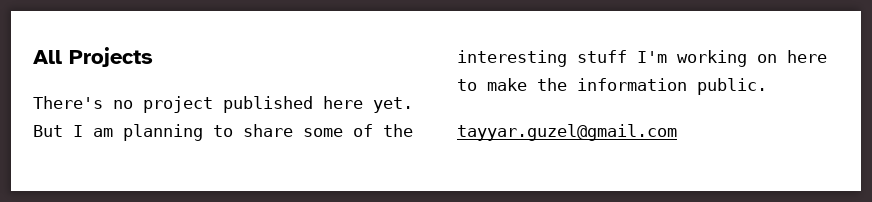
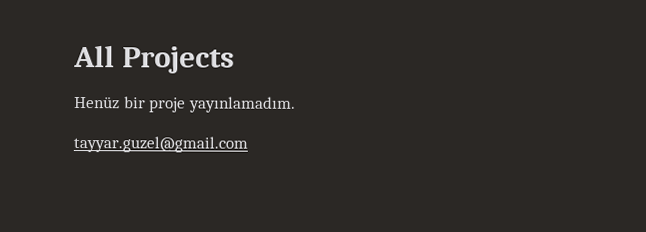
- There's no project published here yet. But I am planning to share some of the interesting stuff I'm working on here to make the information public.
+ Henüz bir proje yayınlamadım.

